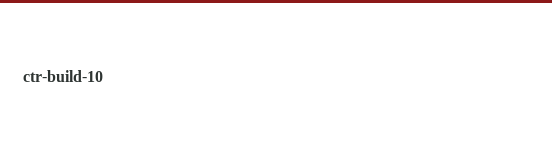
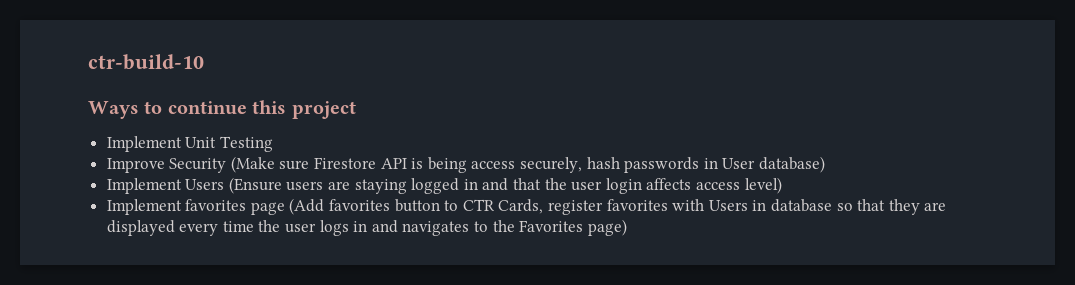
+ Ways to continue this project
+ Implement Unit Testing
+ Improve Security (Make sure Firestore API is being access securely, hash passwords in User database)
+ Implement Users (Ensure users are staying logged in and that the user login affects access level)
+ Implement favorites page (Add favorites button to CTR Cards, register favorites with Users in database so that they are displayed every time the user logs in and navigates to the Favorites page)

